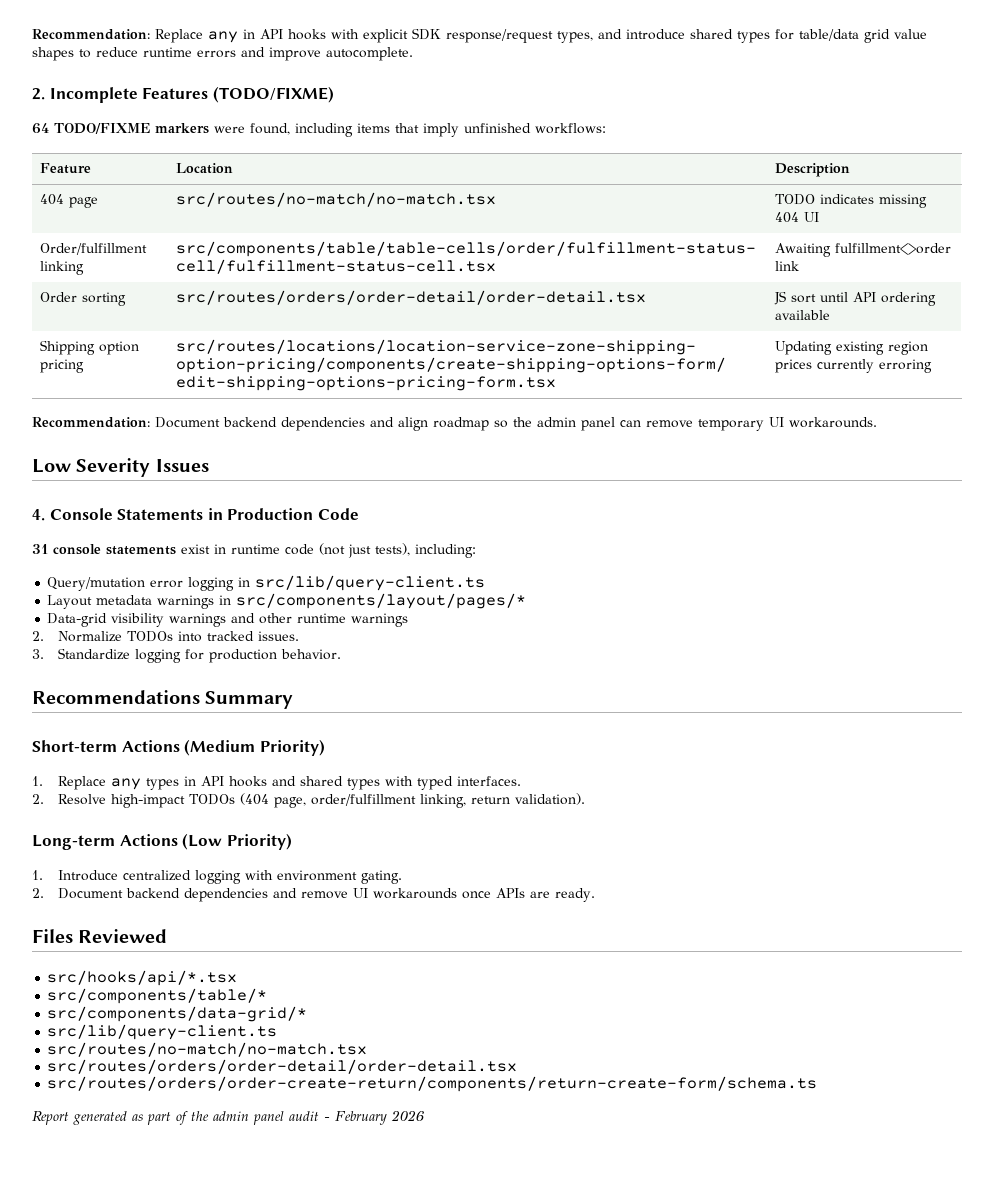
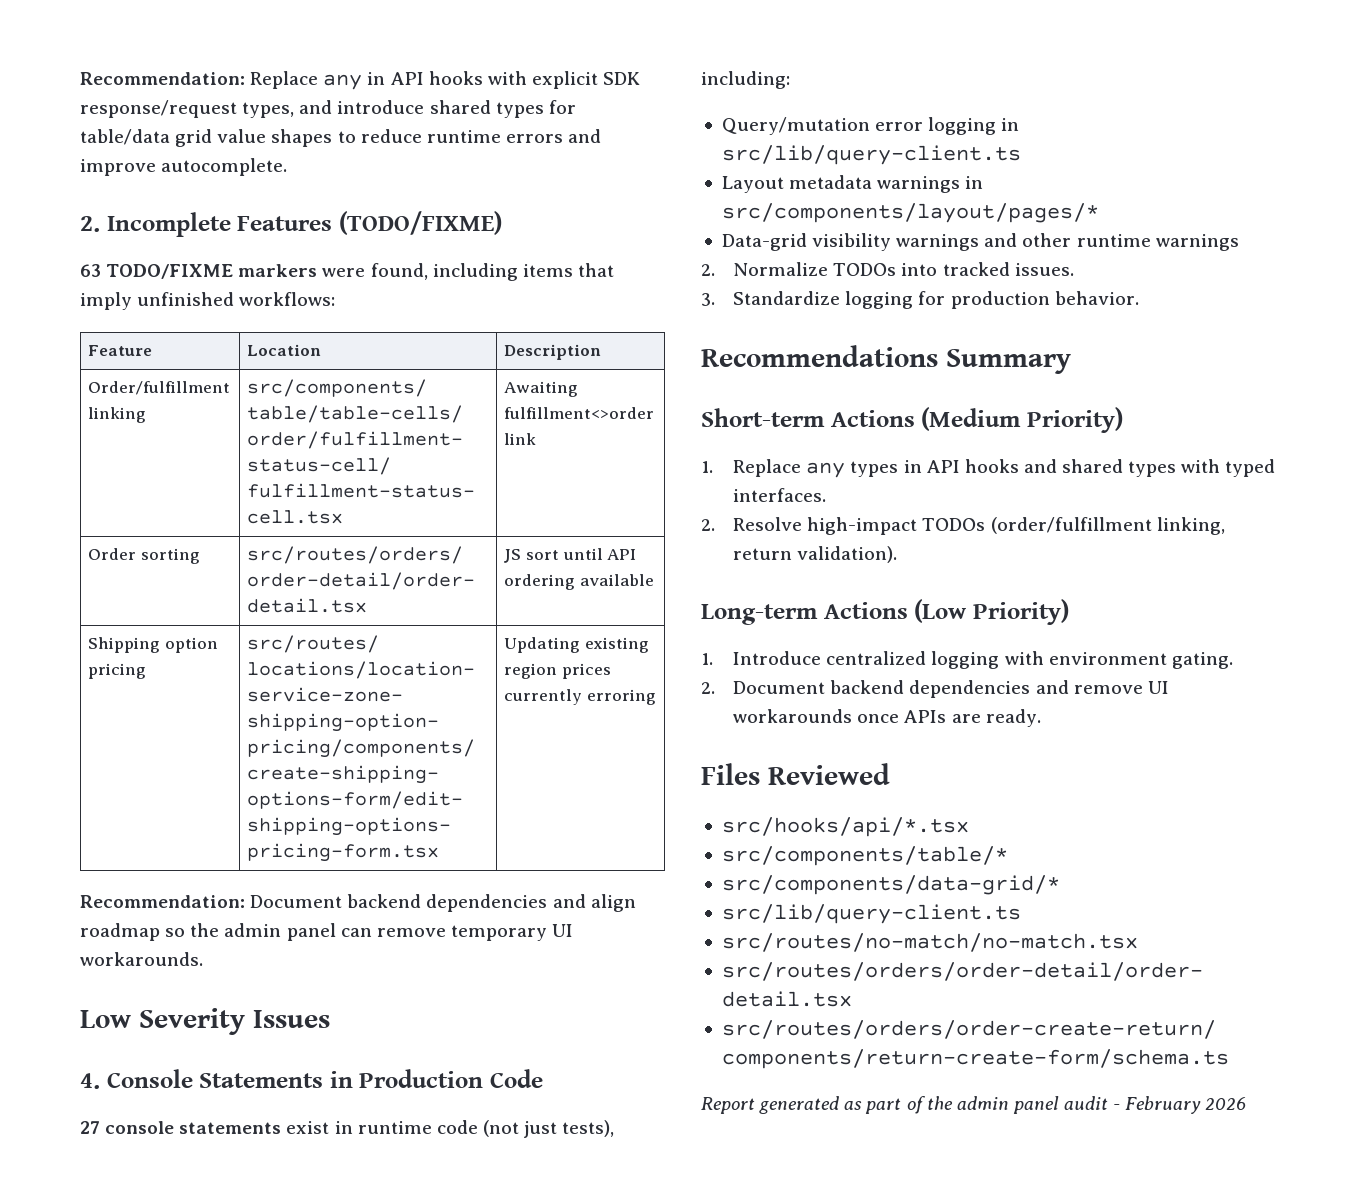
- 64 TODO/FIXME markers were found, including items that imply unfinished workflows:
+ 63 TODO/FIXME markers were found, including items that imply unfinished workflows:
- 404 page | src/routes/no-match/no-match.tsx | TODO indicates missing 404 UI
- 31 console statements exist in runtime code (not just tests), including:
+ 27 console statements exist in runtime code (not just tests), including:
- 2. Resolve high-impact TODOs (404 page, order/fulfillment linking, return validation).
+ 2. Resolve high-impact TODOs (order/fulfillment linking, return validation).

